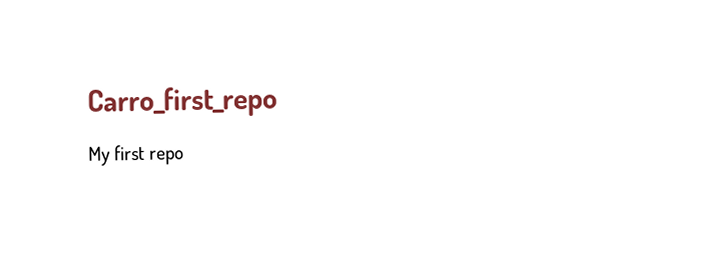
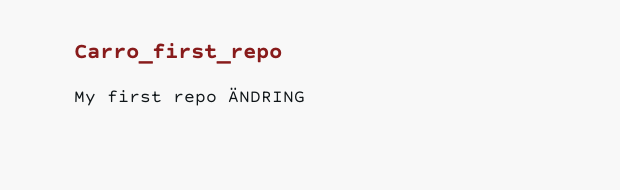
- My first repo
+ My first repo ÄNDRING

